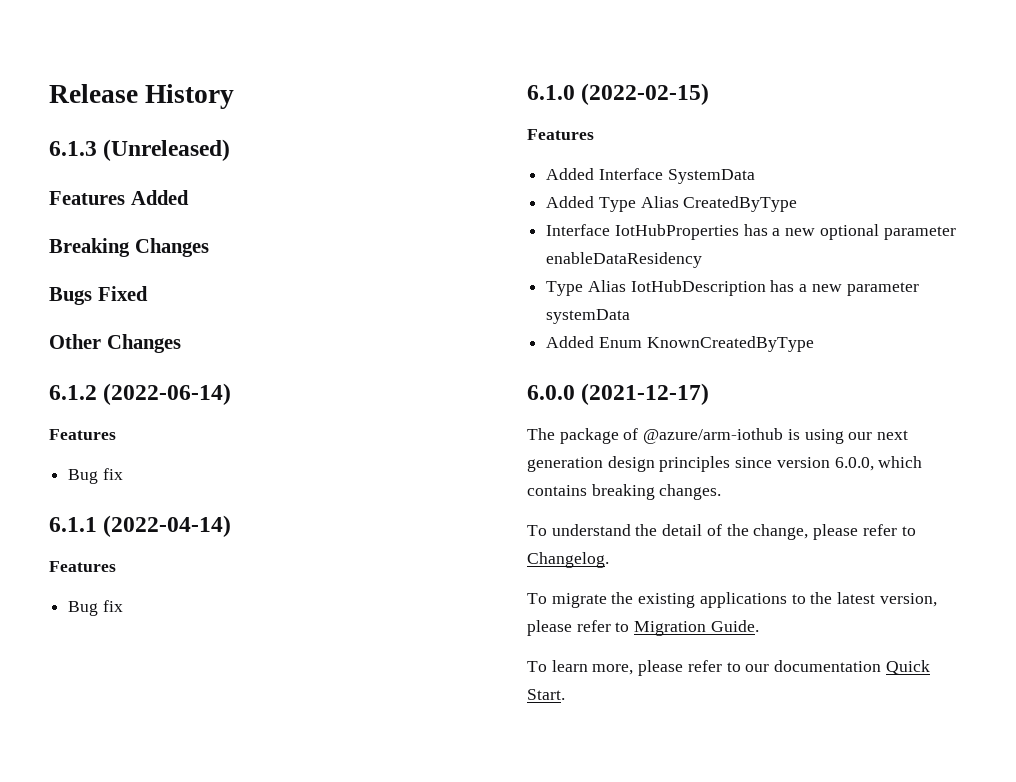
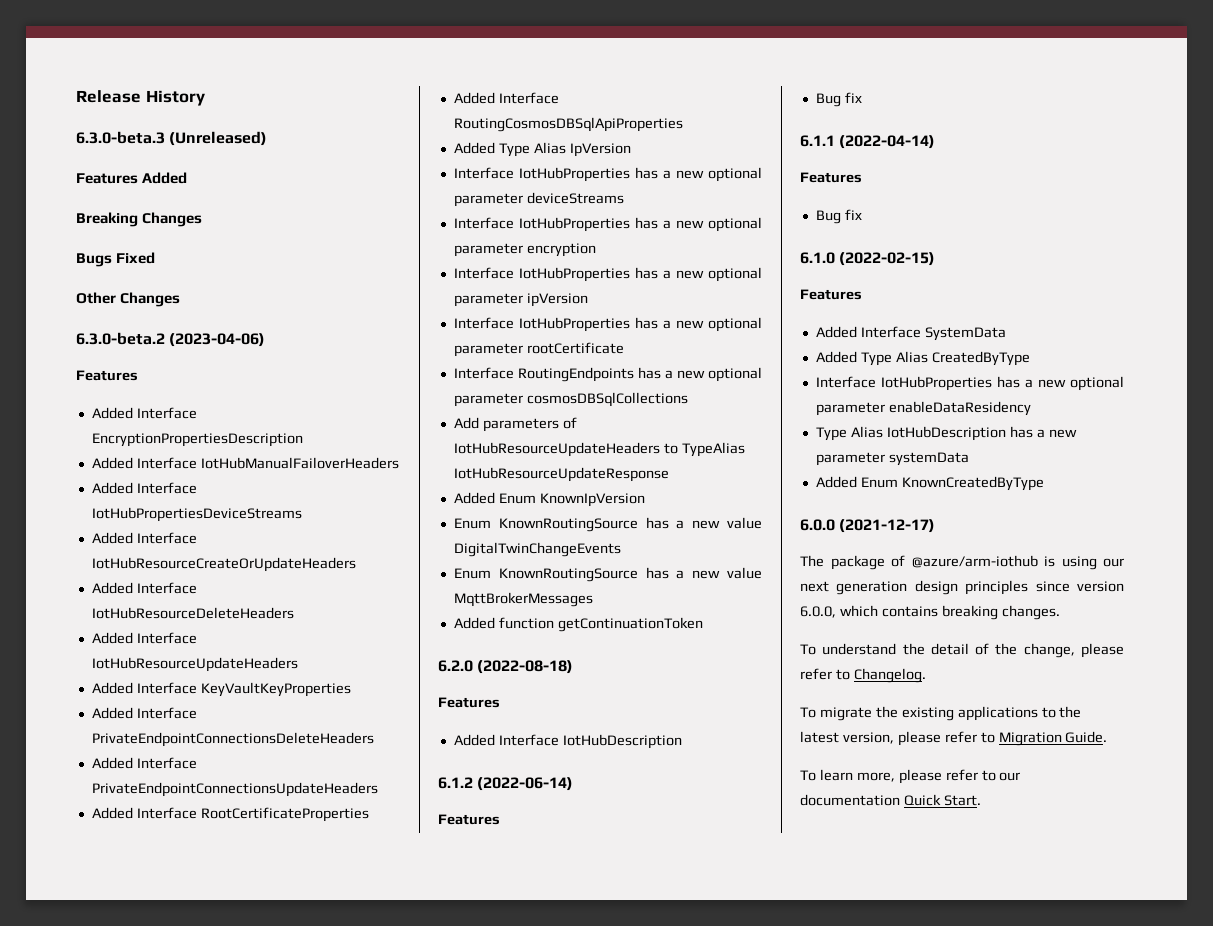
- 6.1.3 (Unreleased)
+ 6.3.0-beta.3 (Unreleased)
+ 6.3.0-beta.2 (2023-04-06)
+ Features
+ Added Interface EncryptionPropertiesDescription
+ Added Interface IotHubManualFailoverHeaders
+ Added Interface IotHubPropertiesDeviceStreams
+ Added Interface IotHubResourceCreateOrUpdateHeaders
+ Added Interface IotHubResourceDeleteHeaders
+ Added Interface IotHubResourceUpdateHeaders
+ Added Interface KeyVaultKeyProperties
+ Added Interface PrivateEndpointConnectionsDeleteHeaders
+ Added Interface PrivateEndpointConnectionsUpdateHeaders
+ Added Interface RootCertificateProperties
+ Added Interface RoutingCosmosDBSqlApiProperties
+ Added Type Alias IpVersion
+ Interface IotHubProperties has a new optional parameter deviceStreams
+ Interface IotHubProperties has a new optional parameter encryption
+ Interface IotHubProperties has a new optional parameter ipVersion
+ Interface IotHubProperties has a new optional parameter rootCertificate
+ Interface RoutingEndpoints has a new optional parameter cosmosDBSqlCollections
+ Add parameters of IotHubResourceUpdateHeaders to TypeAlias IotHubResourceUpdateResponse
+ Added Enum KnownIpVersion
+ Enum KnownRoutingSource has a new value DigitalTwinChangeEvents
+ Enum KnownRoutingSource has a new value MqttBrokerMessages
+ Added function getContinuationToken
+ 6.2.0 (2022-08-18)
+ Features
+ Added Interface IotHubDescription

